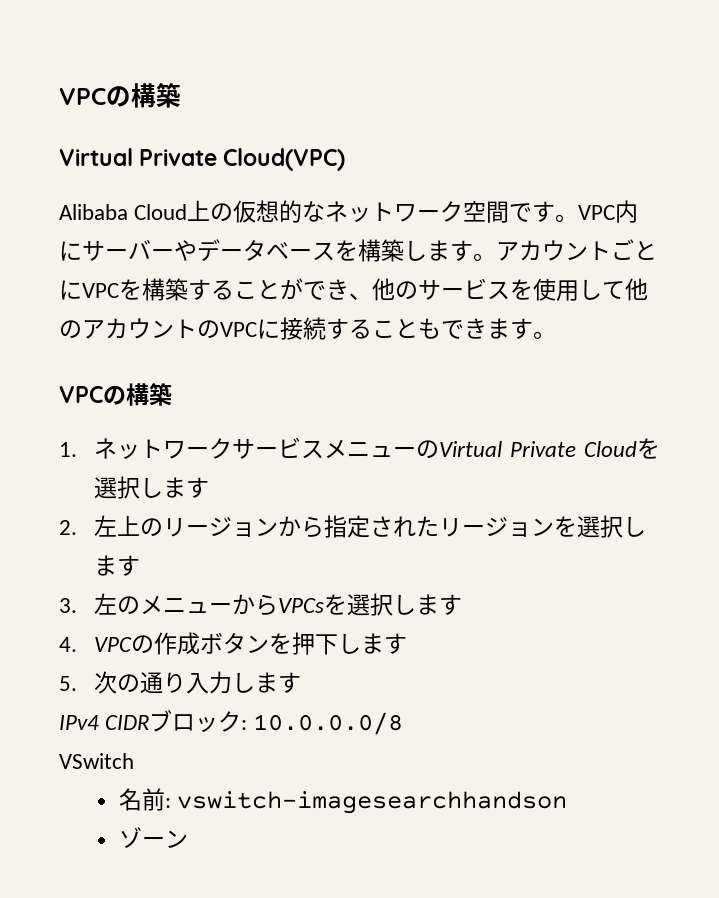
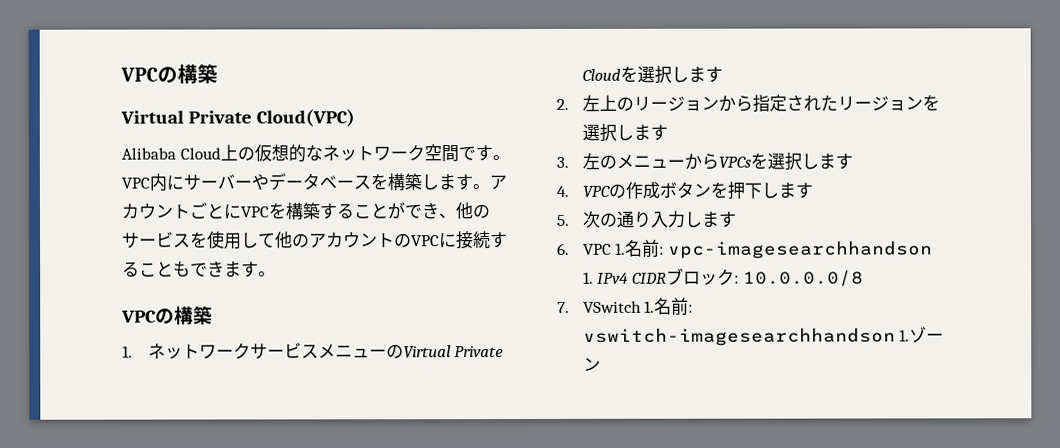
- IPv4 CIDRブロック: 10.0.0.0/8
+ 6. VPC 1.名前: vpc-imagesearchhandson 1. IPv4 CIDRブロック: 10.0.0.0/8
- VSwitch
- 名前: vswitch-imagesearchhandson
- ゾーン
+ 7. VSwitch 1.名前: vswitch-imagesearchhandson 1.ゾーン

